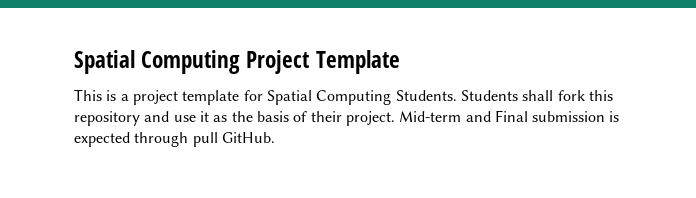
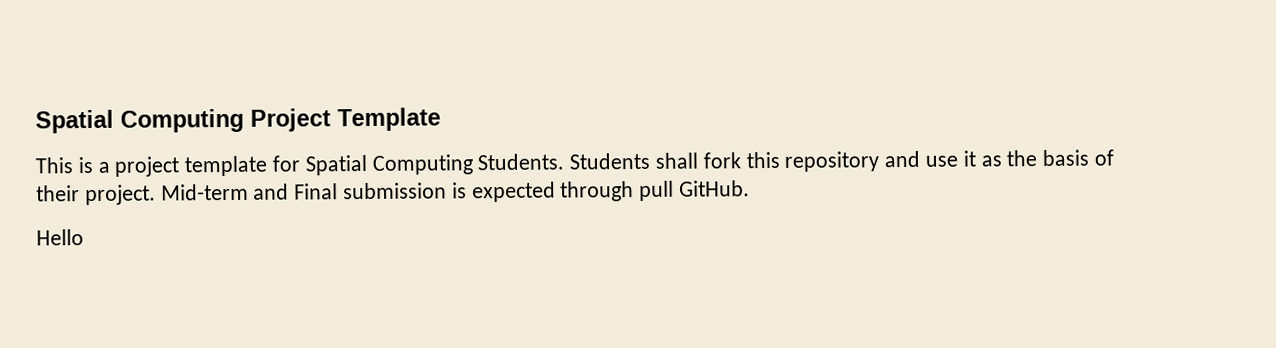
+ Hello

